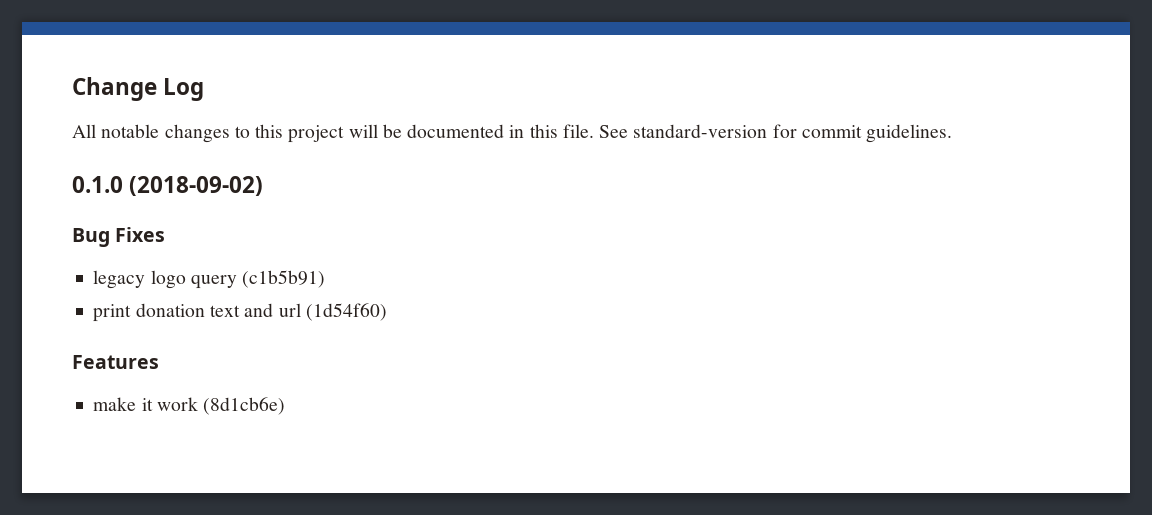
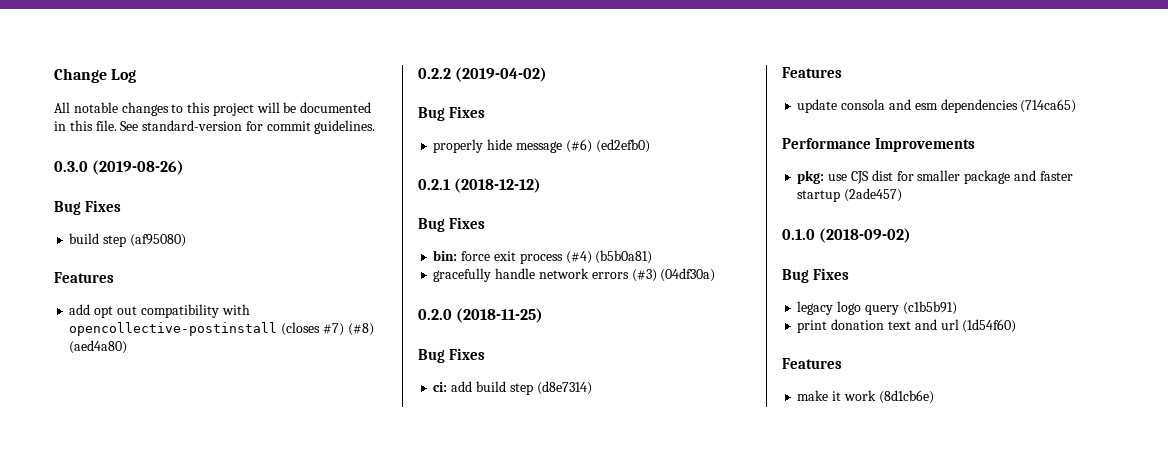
+ 0.3.0 (2019-08-26)
+ Bug Fixes
+ build step (af95080)
+ Features
+ add opt out compatibility with opencollective-postinstall (closes #7) (#8) (aed4a80)
+ 0.2.2 (2019-04-02)
+ Bug Fixes
+ properly hide message (#6) (ed2efb0)
+ 0.2.1 (2018-12-12)
+ Bug Fixes
+ bin: force exit process (#4) (b5b0a81)
+ gracefully handle network errors (#3) (04df30a)
+ 0.2.0 (2018-11-25)
+ Bug Fixes
+ ci: add build step (d8e7314)
+ Features
+ update consola and esm dependencies (714ca65)
+ Performance Improvements
+ pkg: use CJS dist for smaller package and faster startup (2ade457)

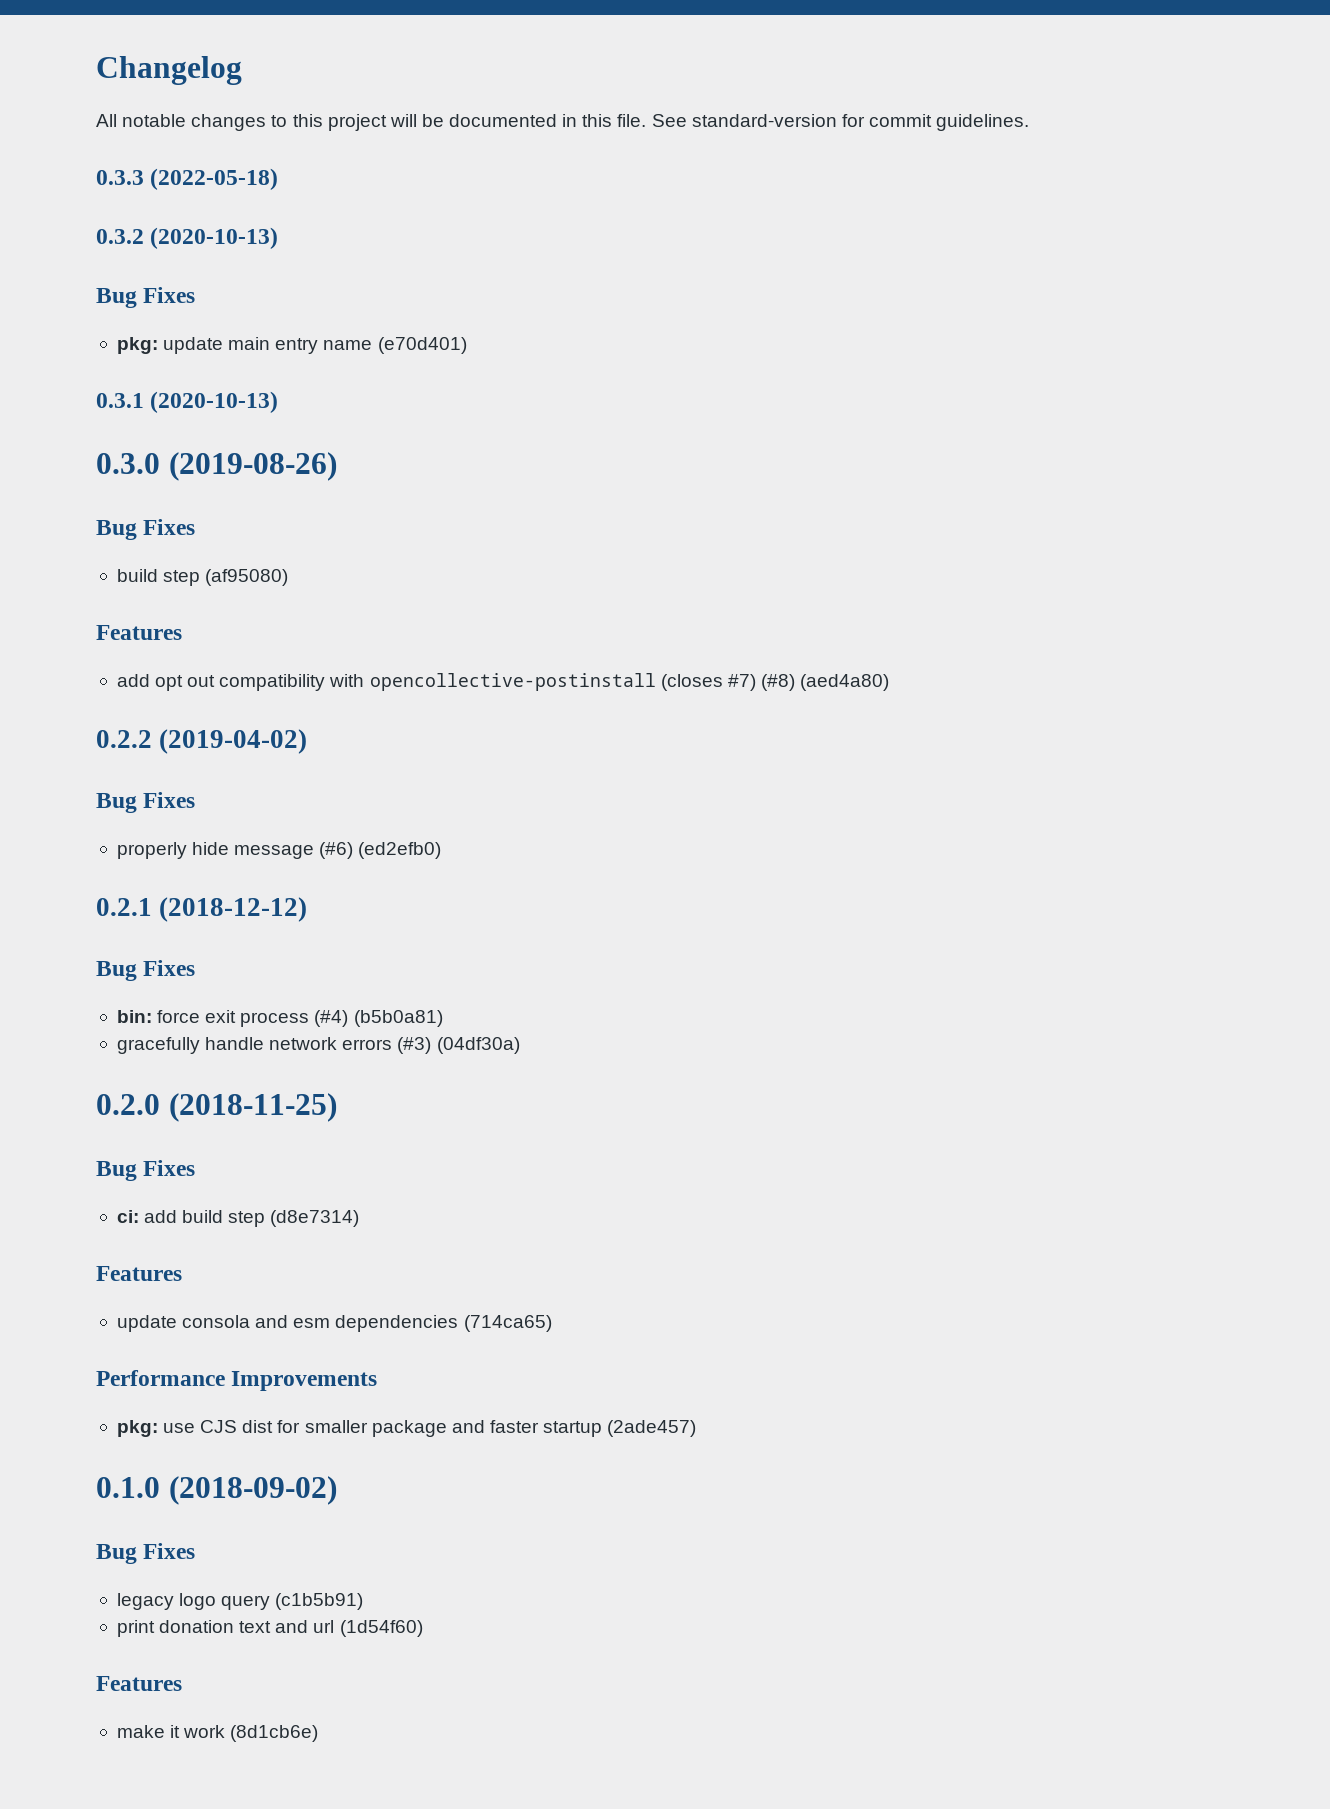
- Change Log
+ Changelog
+ 0.3.3 (2022-05-18)
+ 0.3.2 (2020-10-13)
+ Bug Fixes
+ pkg: update main entry name (e70d401)
+ 0.3.1 (2020-10-13)

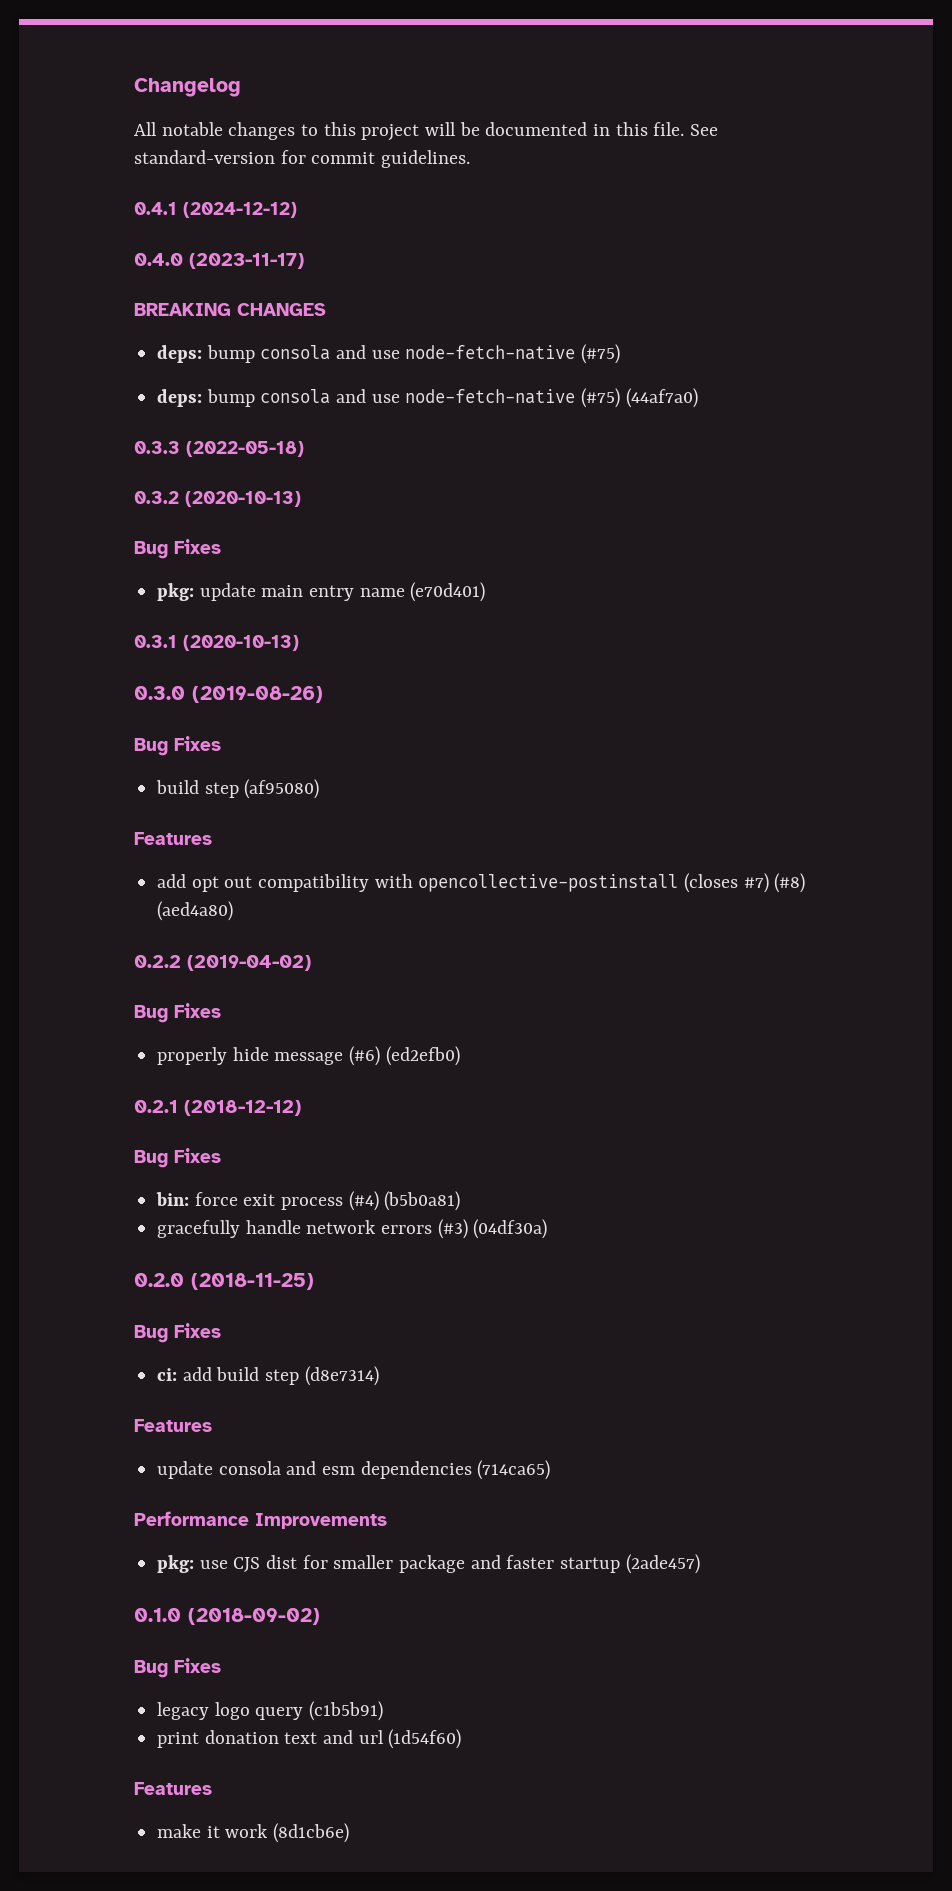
+ 0.4.1 (2024-12-12)
+ 0.4.0 (2023-11-17)
+ BREAKING CHANGES
+ deps: bump consola and use node-fetch-native (#75)
+ deps: bump consola and use node-fetch-native (#75) (44af7a0)

